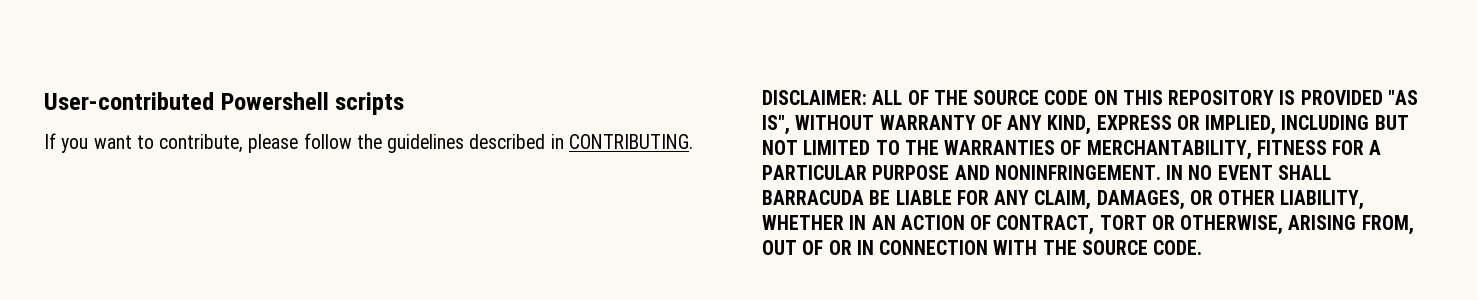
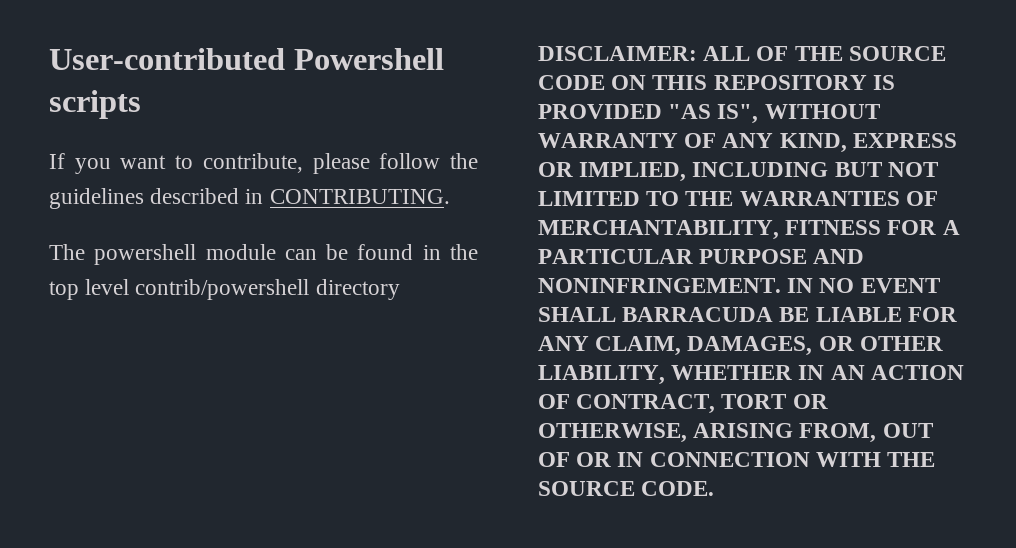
+ The powershell module can be found in the top level contrib/powershell directory

